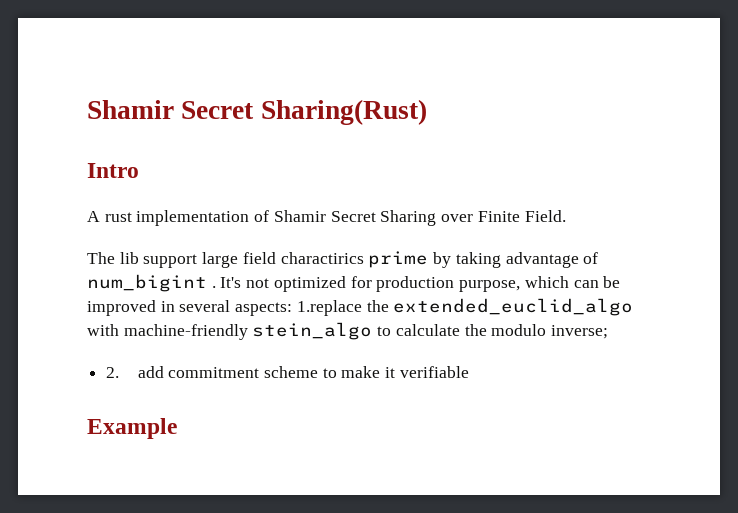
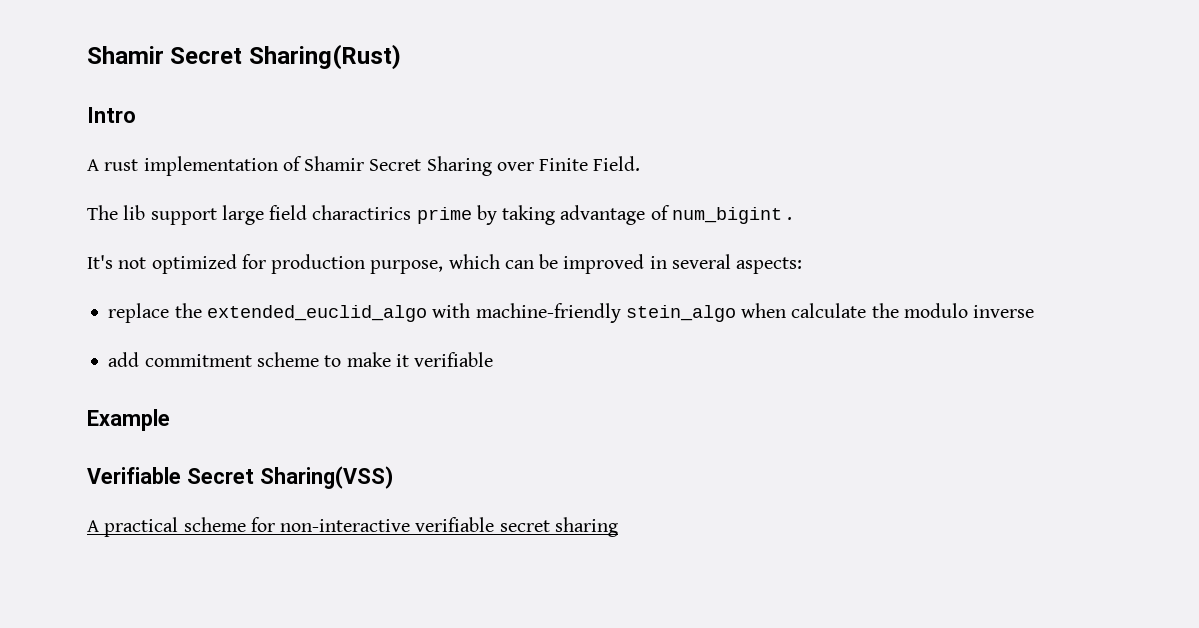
- The lib support large field charactirics prime by taking advantage of num_bigint . It's not optimized for production purpose, which can be improved in several aspects: 1.replace the extended_euclid_algo with machine-friendly stein_algo to calculate the modulo inverse;
- 2. add commitment scheme to make it verifiable
+ The lib support large field charactirics prime by taking advantage of num_bigint .
+ It's not optimized for production purpose, which can be improved in several aspects:
+ replace the extended_euclid_algo with machine-friendly stein_algo when calculate the modulo inverse
+ add commitment scheme to make it verifiable
+ Verifiable Secret Sharing(VSS)
+ A practical scheme for non-interactive verifiable secret sharing

